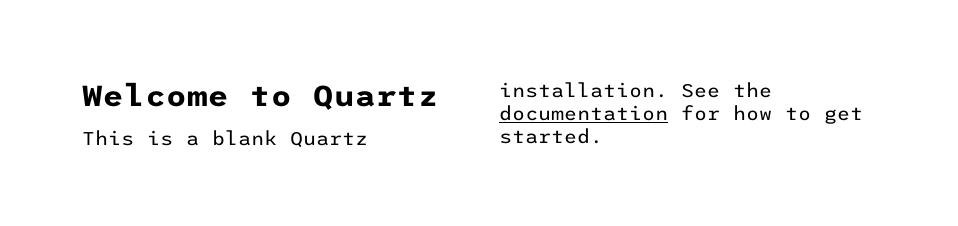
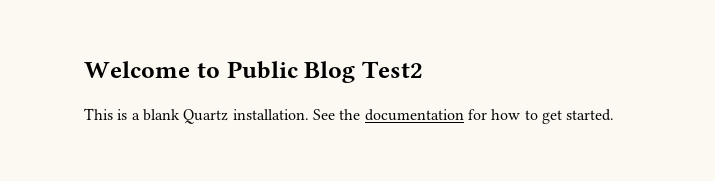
- Welcome to Quartz
+ Welcome to Public Blog Test2

